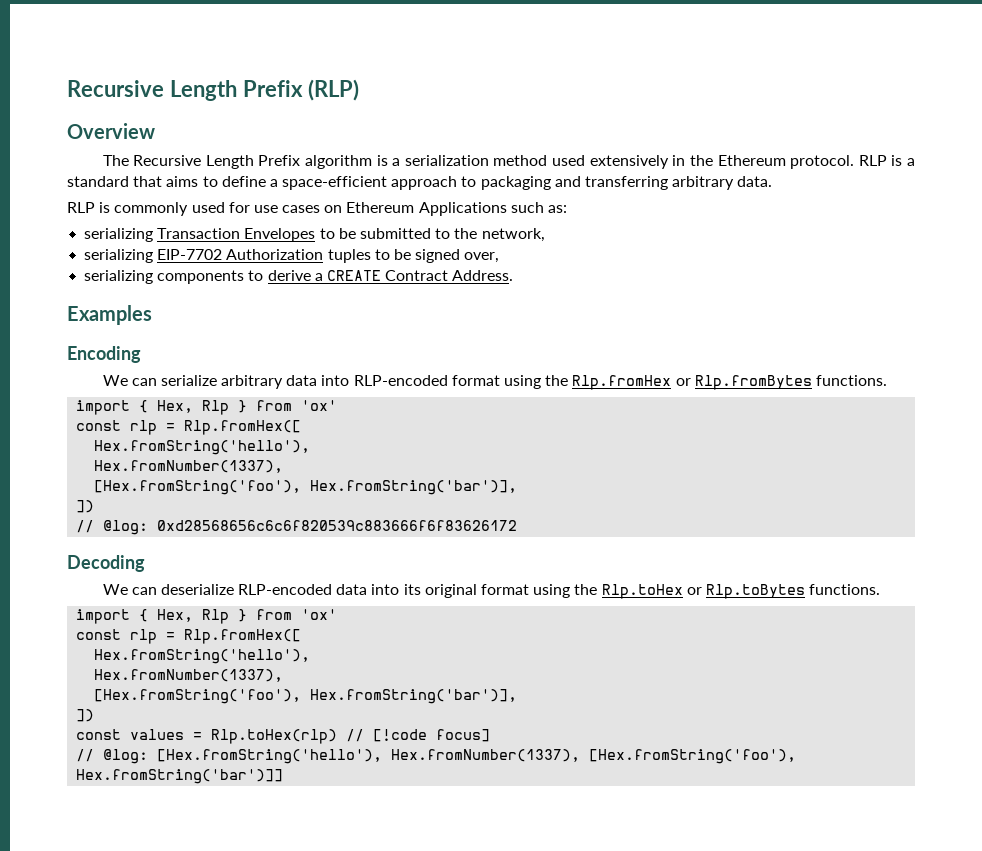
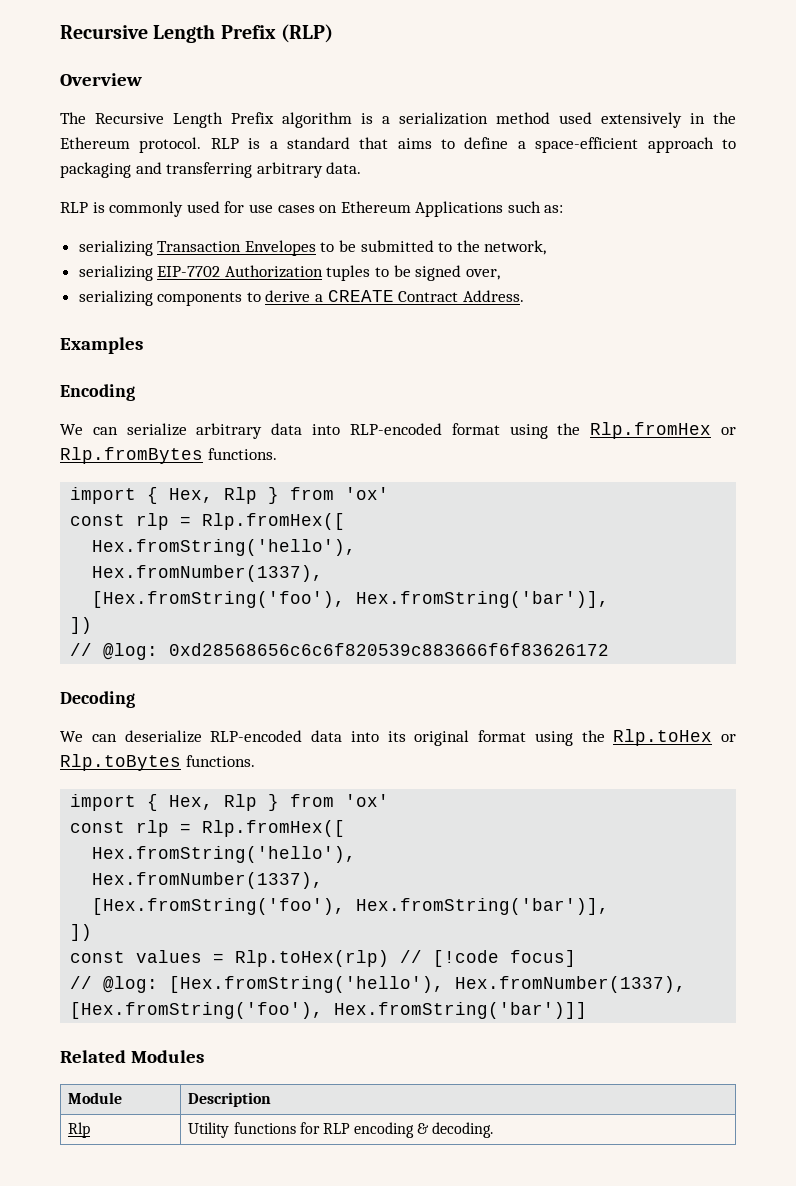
+ Related Modules
+ Module | Description
+ Rlp | Utility functions for RLP encoding & decoding.

